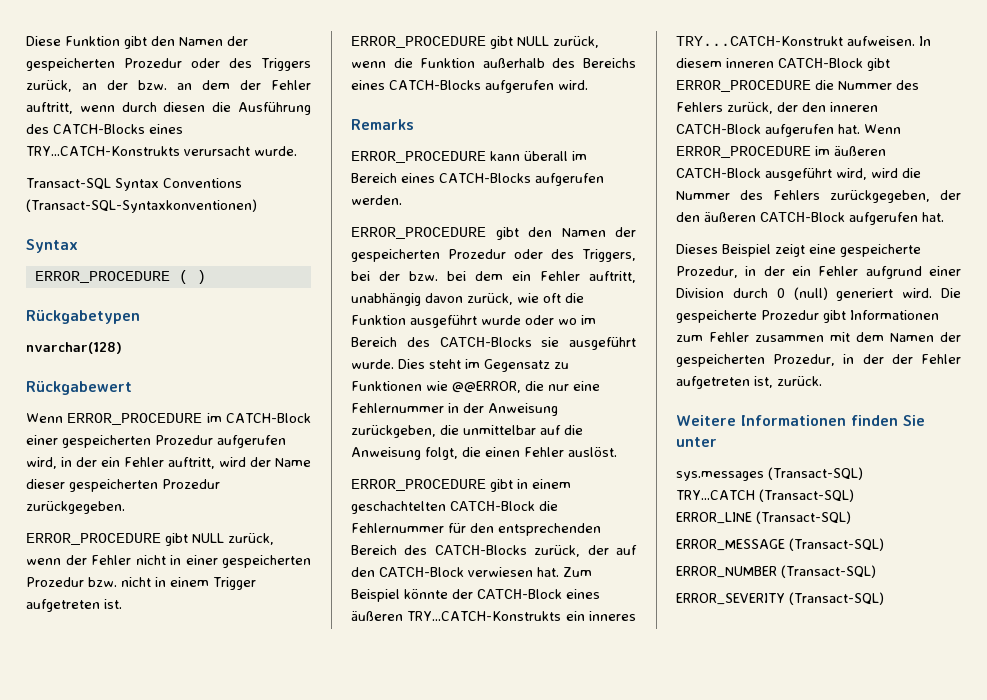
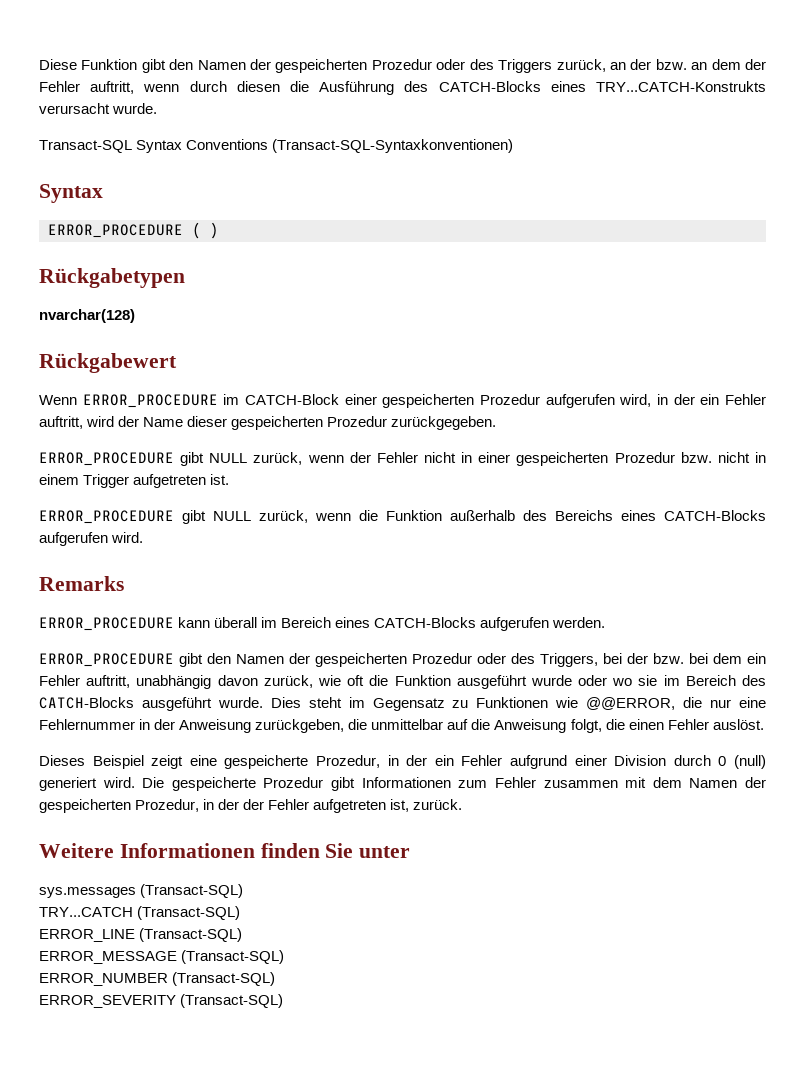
- ERROR_PROCEDURE gibt den Namen der gespeicherten Prozedur oder des Triggers, bei der bzw. bei dem ein Fehler auftritt, unabhängig davon zurück, wie oft die Funktion ausgeführt wurde oder wo im Bereich des CATCH-Blocks sie ausgeführt wurde.
+ ERROR_PROCEDURE gibt den Namen der gespeicherten Prozedur oder des Triggers, bei der bzw. bei dem ein Fehler auftritt, unabhängig davon zurück, wie oft die Funktion ausgeführt wurde oder wo sie im Bereich des CATCH-Blocks ausgeführt wurde.
- ERROR_PROCEDURE gibt in einem geschachtelten CATCH-Block die Fehlernummer für den entsprechenden Bereich des CATCH-Blocks zurück, der auf den CATCH-Block verwiesen hat. Zum Beispiel könnte der CATCH-Block eines äußeren TRY...CATCH-Konstrukts ein inneres TRY...CATCH-Konstrukt aufweisen. In diesem inneren CATCH-Block gibt ERROR_PROCEDURE die Nummer des Fehlers zurück, der den inneren CATCH-Block aufgerufen hat. Wenn ERROR_PROCEDURE im äußeren CATCH-Block ausgeführt wird, wird die Nummer des Fehlers zurückgegeben, der den äußeren CATCH-Block aufgerufen hat.

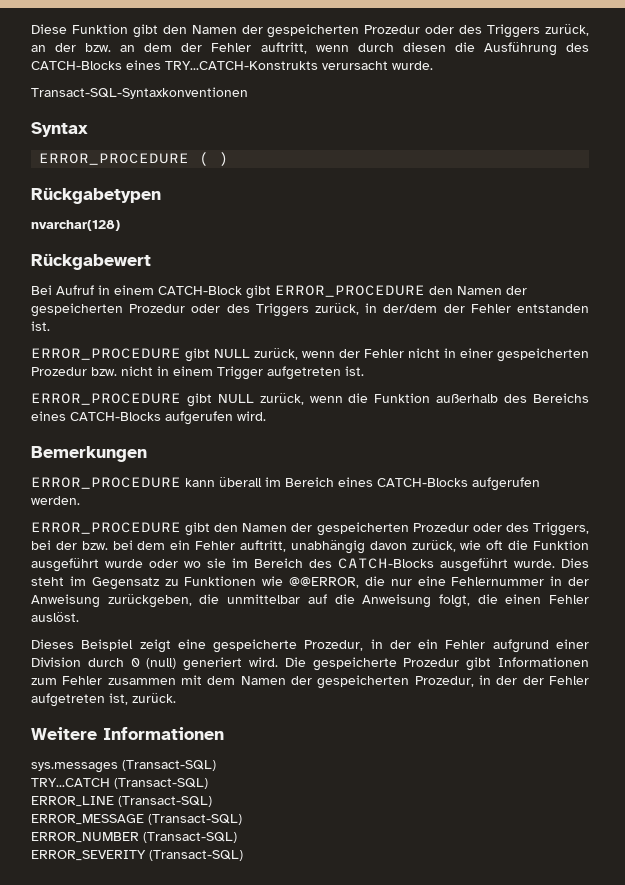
- Transact-SQL Syntax Conventions (Transact-SQL-Syntaxkonventionen)
+ Transact-SQL-Syntaxkonventionen
- Wenn ERROR_PROCEDURE im CATCH-Block einer gespeicherten Prozedur aufgerufen wird, in der ein Fehler auftritt, wird der Name dieser gespeicherten Prozedur zurückgegeben.
+ Bei Aufruf in einem CATCH-Block gibt ERROR_PROCEDURE den Namen der gespeicherten Prozedur oder des Triggers zurück, in der/dem der Fehler entstanden ist.
- Remarks
+ Bemerkungen
- Weitere Informationen finden Sie unter
+ Weitere Informationen

